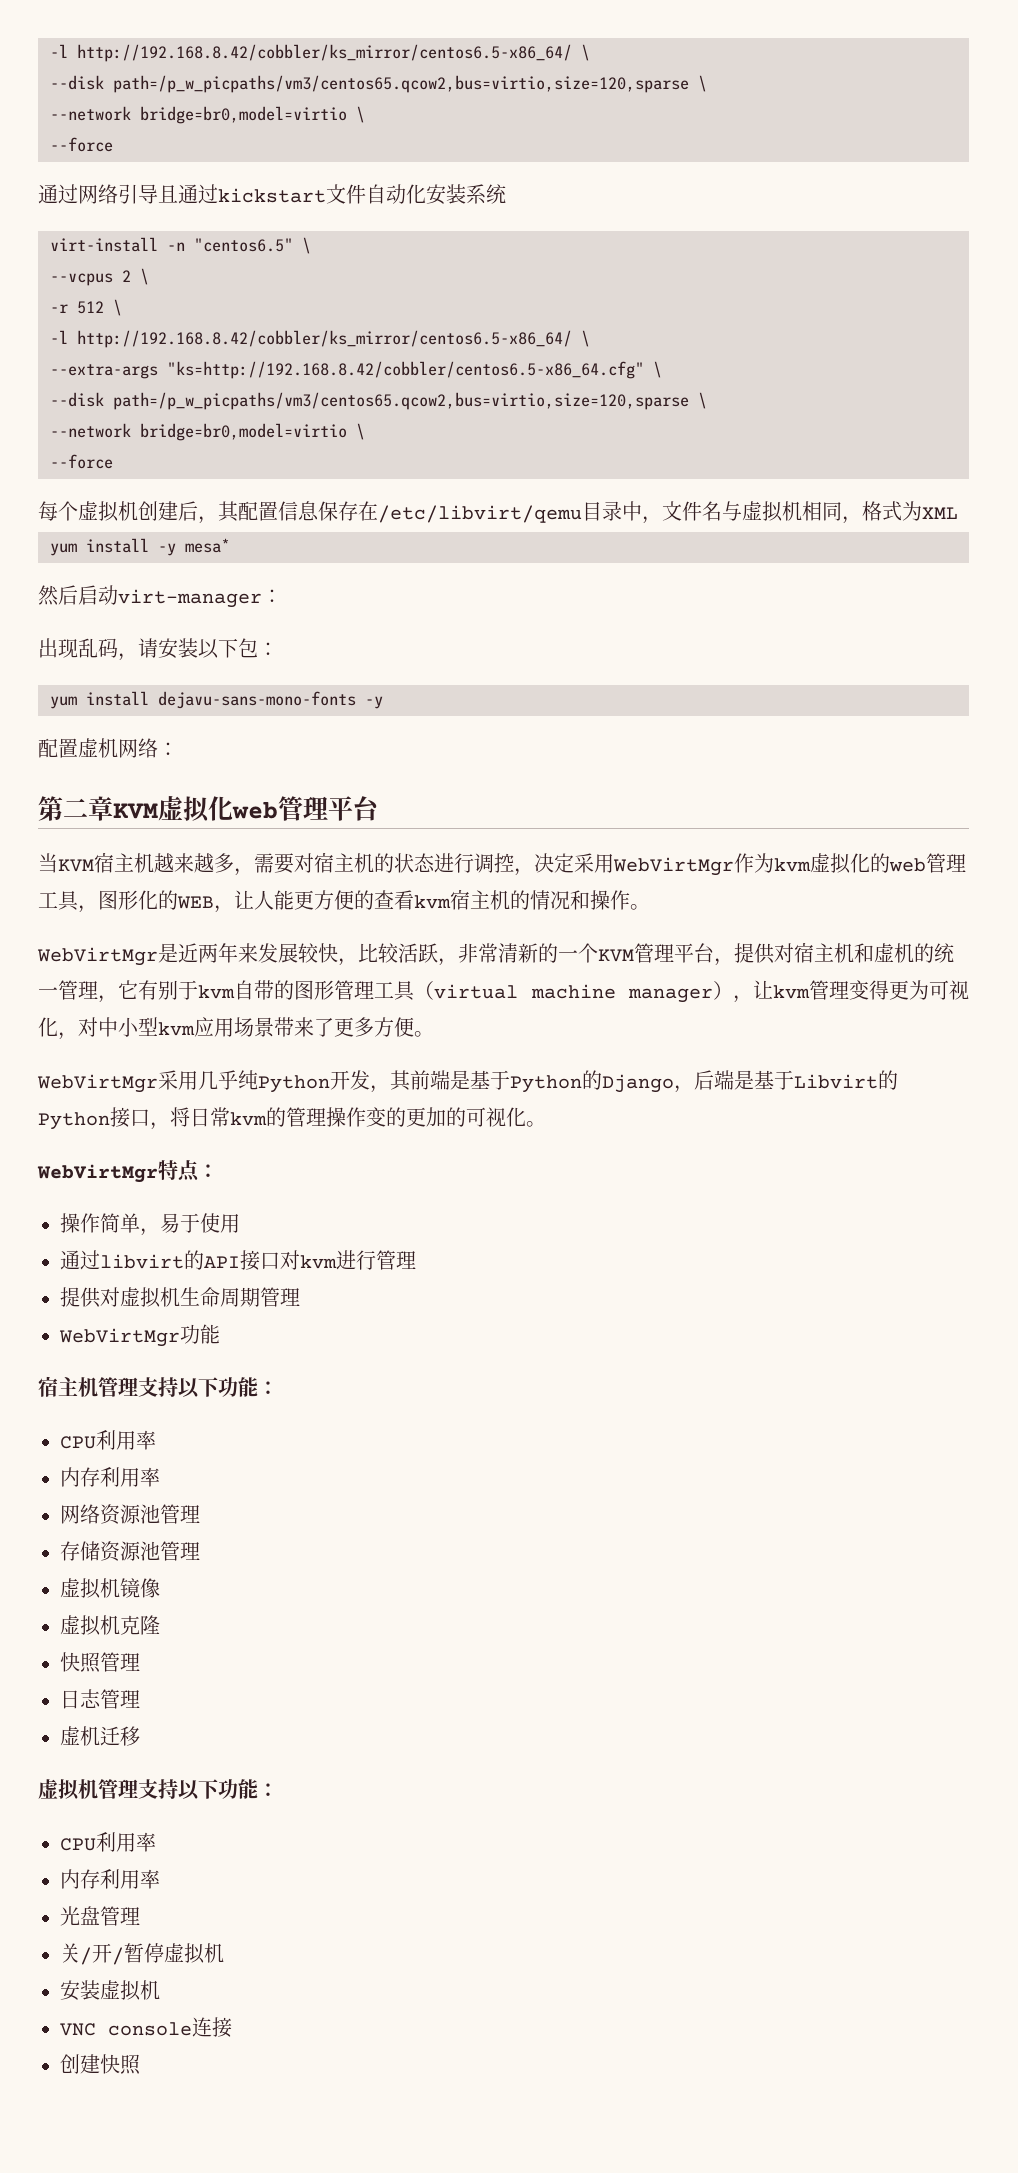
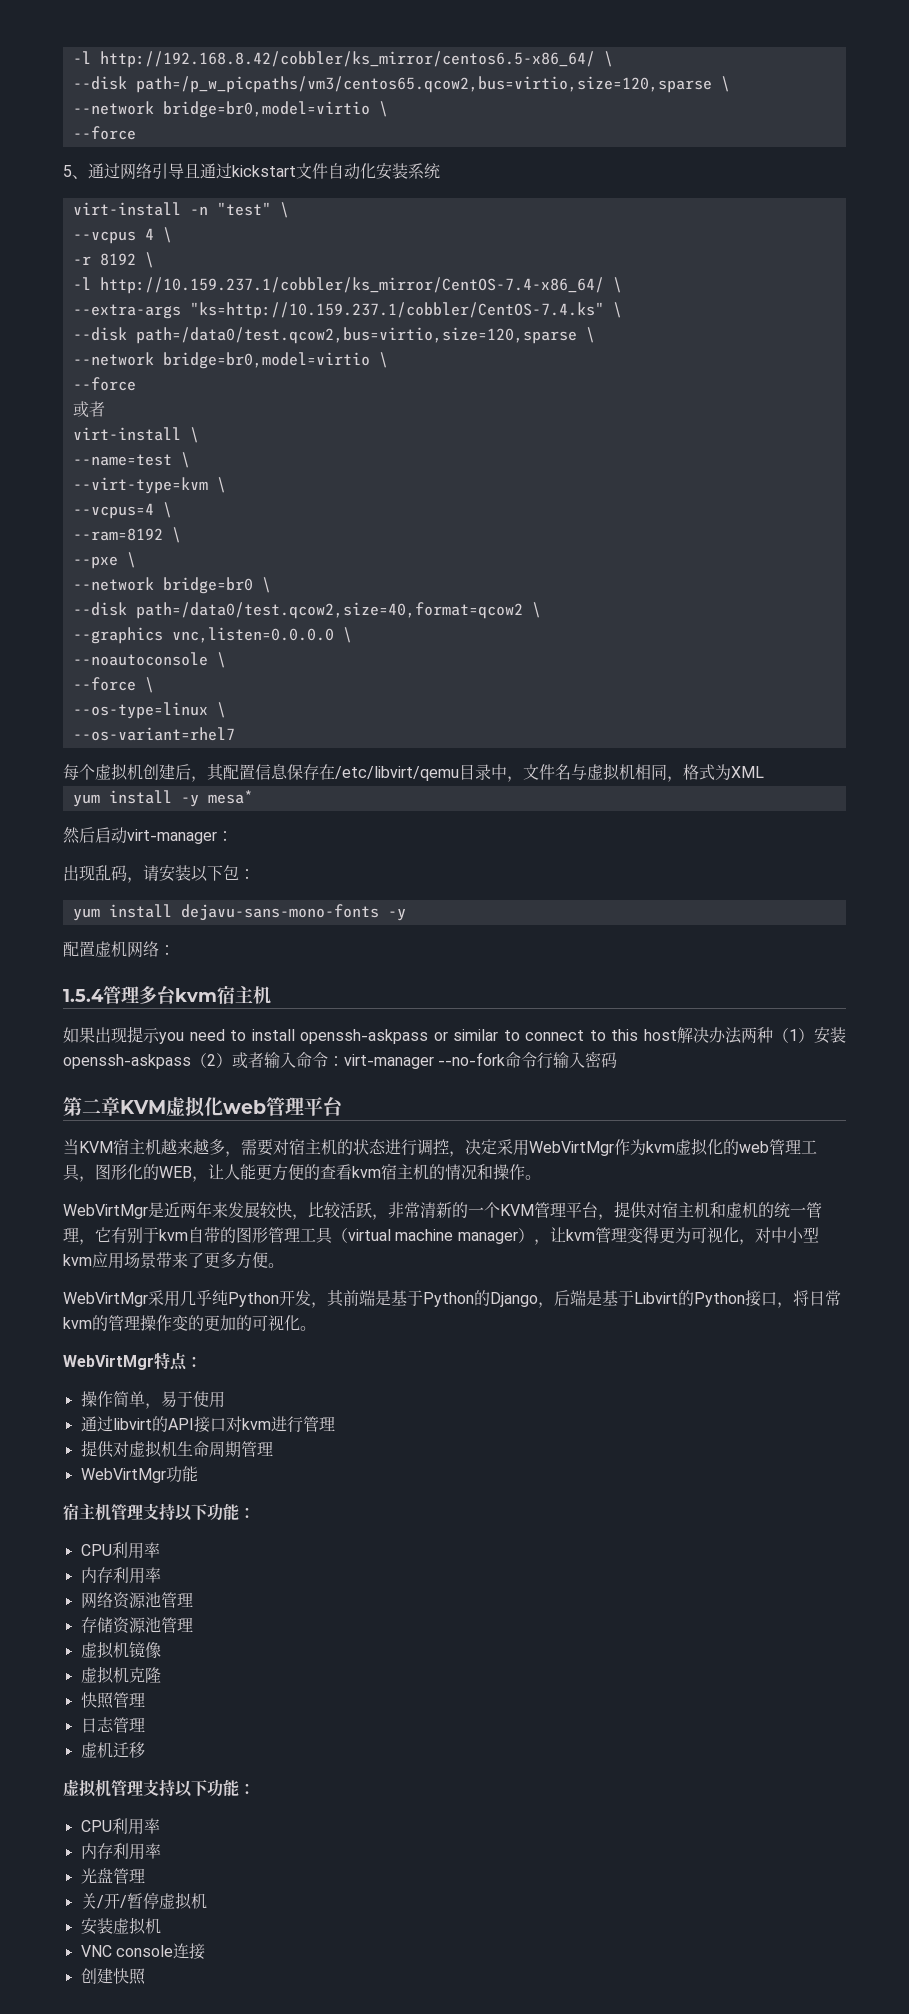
- 通过网络引导且通过kickstart文件自动化安装系统
+ 5、通过网络引导且通过kickstart文件自动化安装系统
- virt-install -n "centos6.5" \
+ virt-install -n "test" \
- --vcpus 2 \
+ --vcpus 4 \
- -r 512 \
- -l http://192.168.8.42/cobbler/ks_mirror/centos6.5-x86_64/ \
+ -r 8192 \
+ -l http://10.159.237.1/cobbler/ks_mirror/CentOS-7.4-x86_64/ \
- --extra-args "ks=http://192.168.8.42/cobbler/centos6.5-x86_64.cfg" \
- --disk path=/p_w_picpaths/vm3/centos65.qcow2,bus=virtio,size=120,sparse \
+ --extra-args "ks=http://10.159.237.1/cobbler/CentOS-7.4.ks" \
+ --disk path=/data0/test.qcow2,bus=virtio,size=120,sparse \
  --network bridge=br0,model=virtio \
  --force
+ 或者
+ virt-install \
+ --name=test \
+ --virt-type=kvm \
+ --vcpus=4 \
+ --ram=8192 \
+ --pxe \
+ --network bridge=br0 \
+ --disk path=/data0/test.qcow2,size=40,format=qcow2 \
+ --graphics vnc,listen=0.0.0.0 \
+ --noautoconsole \
+ --force \
+ --os-type=linux \
+ --os-variant=rhel7
+ 1.5.4管理多台kvm宿主机
+ 如果出现提示you need to install openssh-askpass or similar to connect to this host解决办法两种（1）安装openssh-askpass（2）或者输入命令：virt-manager --no-fork命令行输入密码

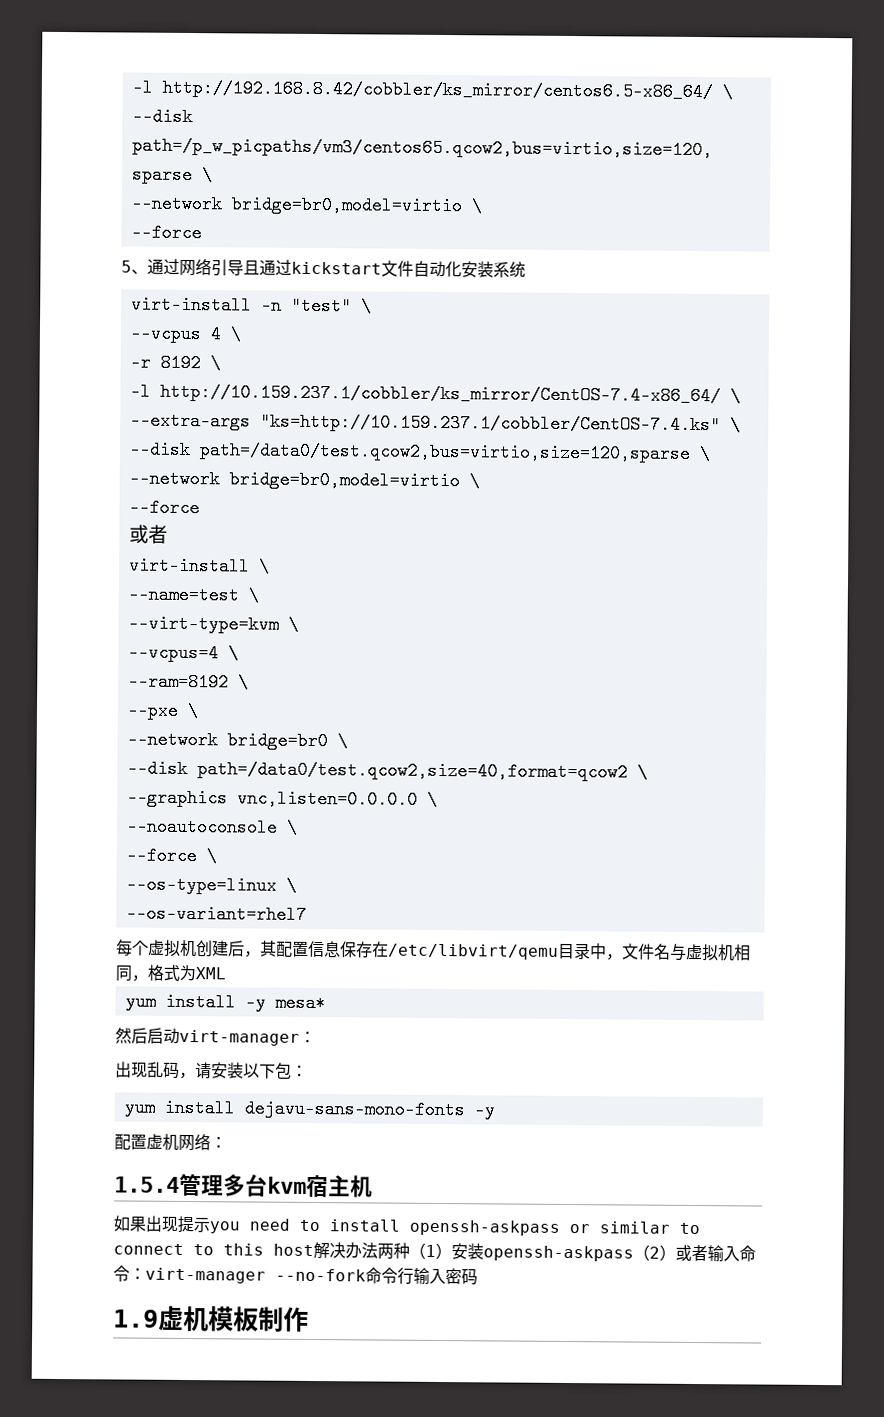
- 第二章KVM虚拟化web管理平台
- 当KVM宿主机越来越多，需要对宿主机的状态进行调控，决定采用WebVirtMgr作为kvm虚拟化的web管理工具，图形化的WEB，让人能更方便的查看kvm宿主机的情况和操作。
- WebVirtMgr是近两年来发展较快，比较活跃，非常清新的一个KVM管理平台，提供对宿主机和虚机的统一管理，它有别于kvm自带的图形管理工具（virtual machine manager），让kvm管理变得更为可视化，对中小型kvm应用场景带来了更多方便。
- WebVirtMgr采用几乎纯Python开发，其前端是基于Python的Django，后端是基于Libvirt的Python接口，将日常kvm的管理操作变的更加的可视化。
- WebVirtMgr特点：
- 操作简单，易于使用
- 通过libvirt的API接口对kvm进行管理
- 提供对虚拟机生命周期管理
- WebVirtMgr功能
- 宿主机管理支持以下功能：
- CPU利用率
- 内存利用率
- 网络资源池管理
- 存储资源池管理
- 虚拟机镜像
- 虚拟机克隆
- 快照管理
- 日志管理
- 虚机迁移
- 虚拟机管理支持以下功能：
- CPU利用率
- 内存利用率
- 光盘管理
- 关/开/暂停虚拟机
- 安装虚拟机
- VNC console连接
- 创建快照
+ 1.9虚机模板制作

